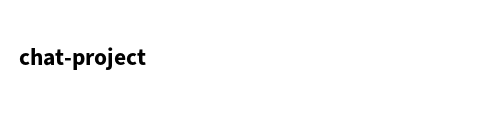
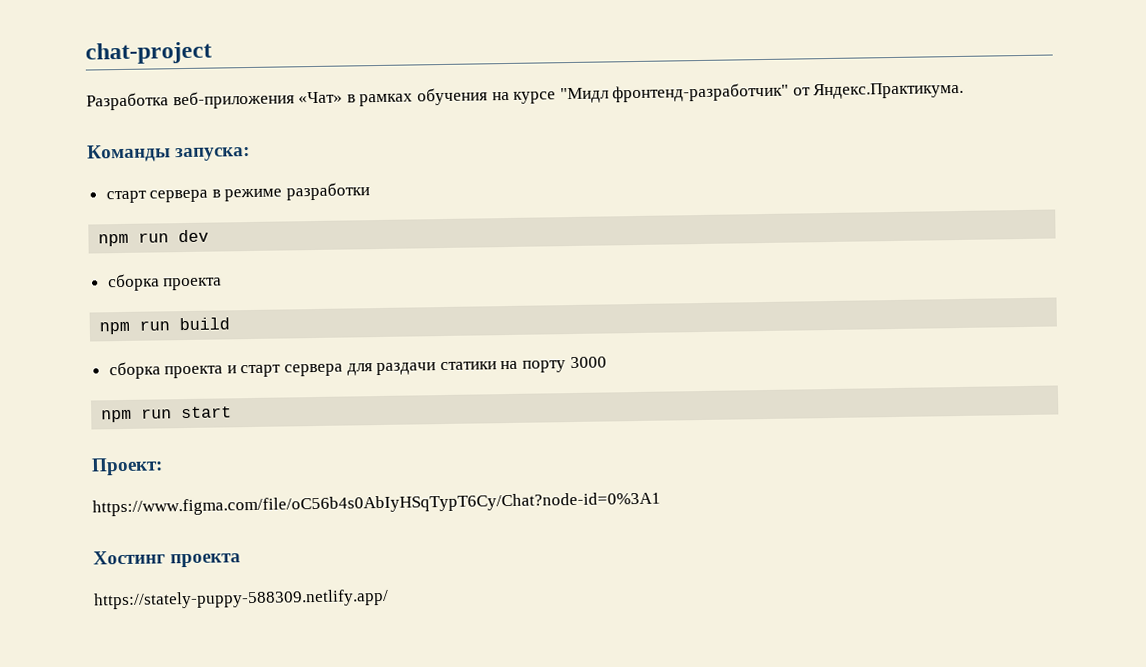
+ Разработка веб-приложения «Чат» в рамках обучения на курсе "Мидл фронтенд-разработчик" от Яндекс.Практикума.
+ Команды запуска:
+ старт сервера в режиме разработки
+ npm run dev
+ сборка проекта
+ npm run build
+ сборка проекта и старт сервера для раздачи статики на порту 3000
+ npm run start
+ Проект:
+ https://www.figma.com/file/oC56b4s0AbIyHSqTypT6Cy/Chat?node-id=0%3A1
+ Хостинг проекта
+ https://stately-puppy-588309.netlify.app/

